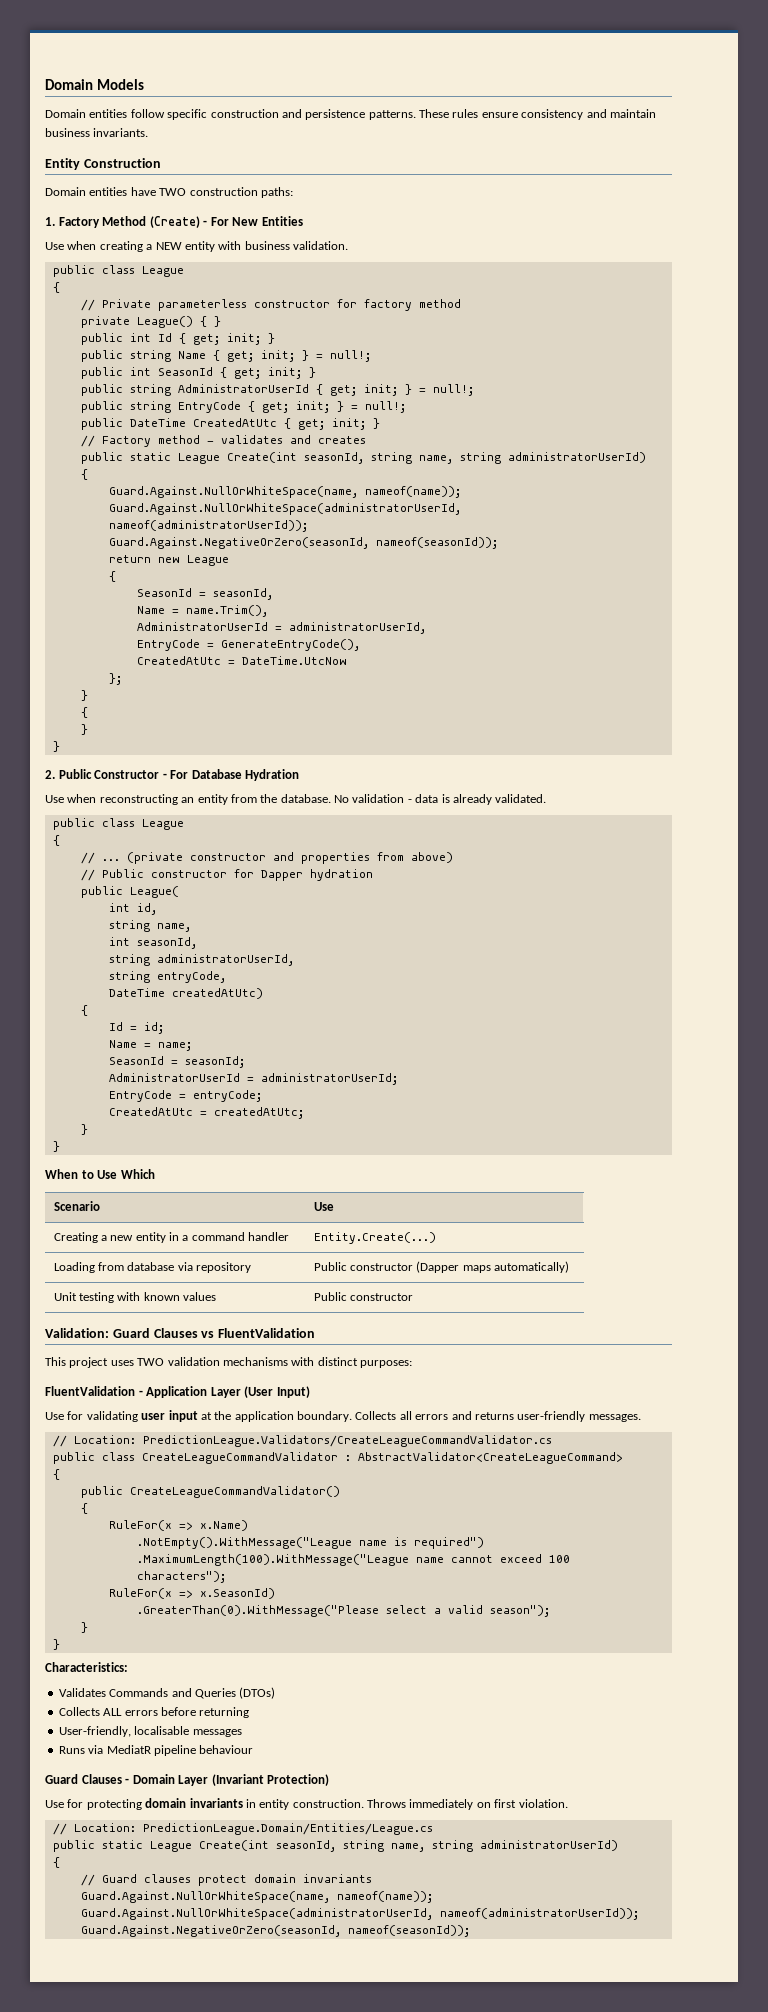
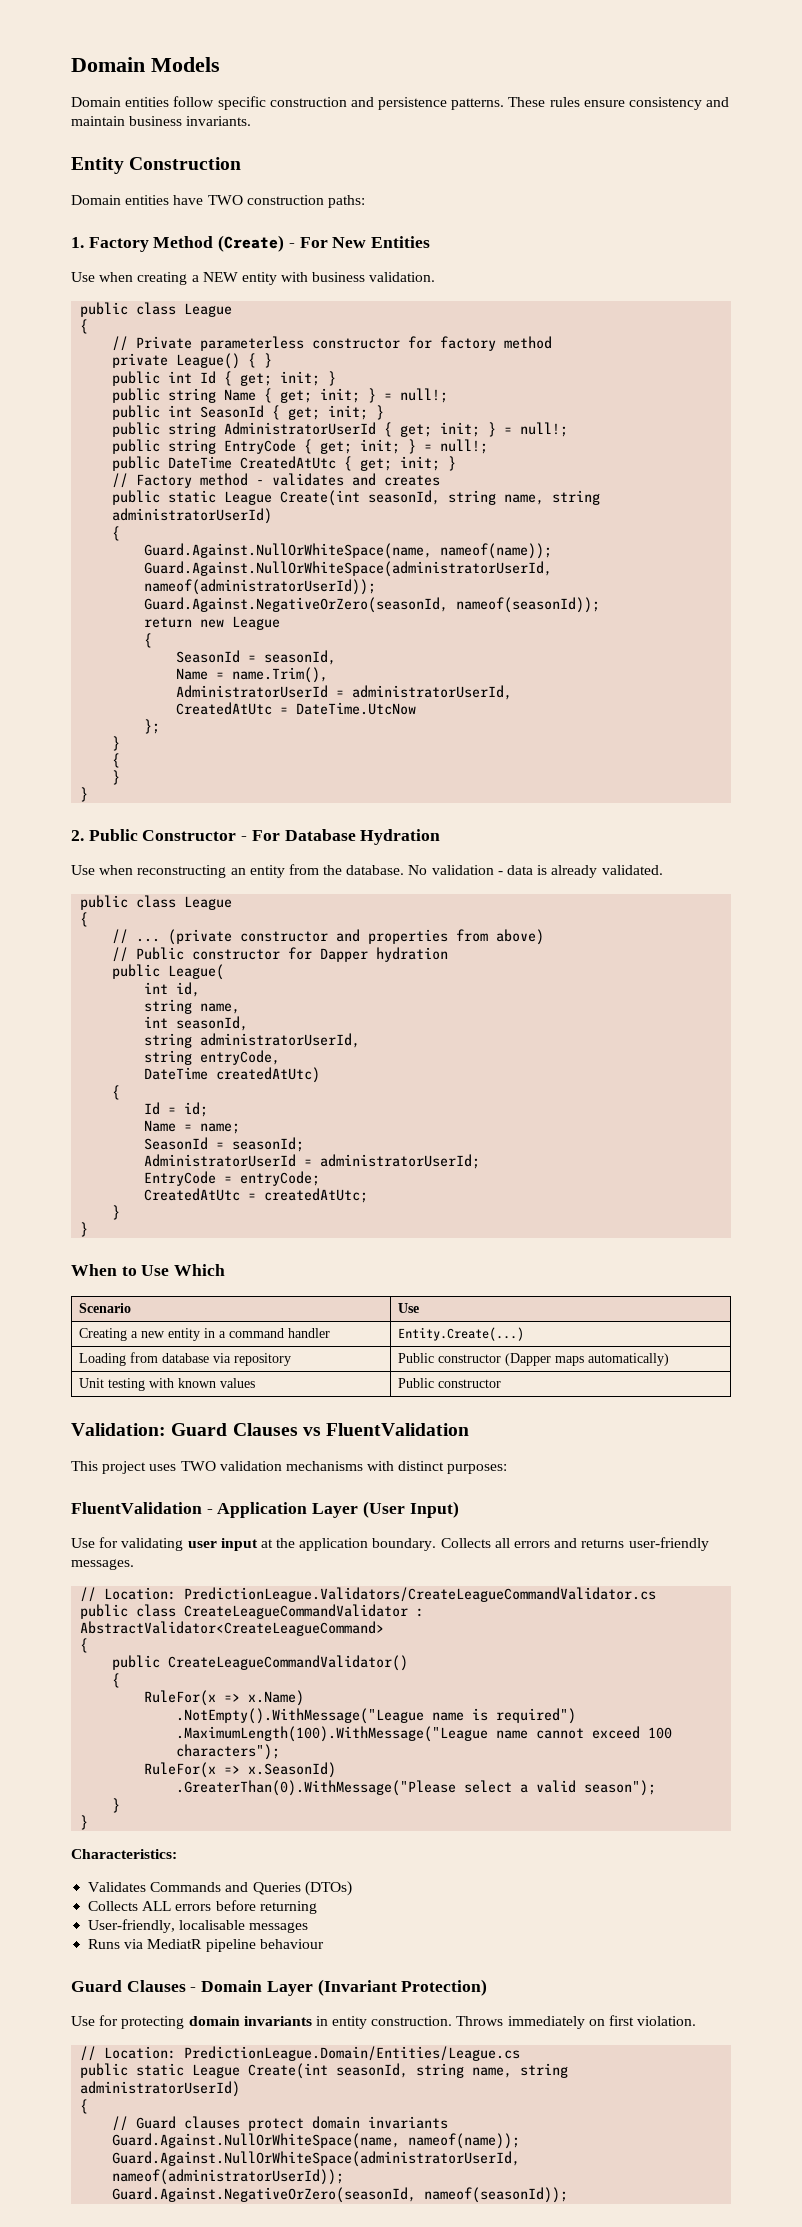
- EntryCode = GenerateEntryCode(),

